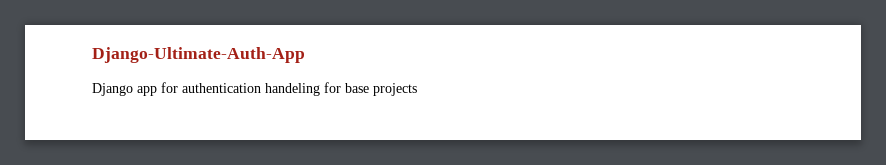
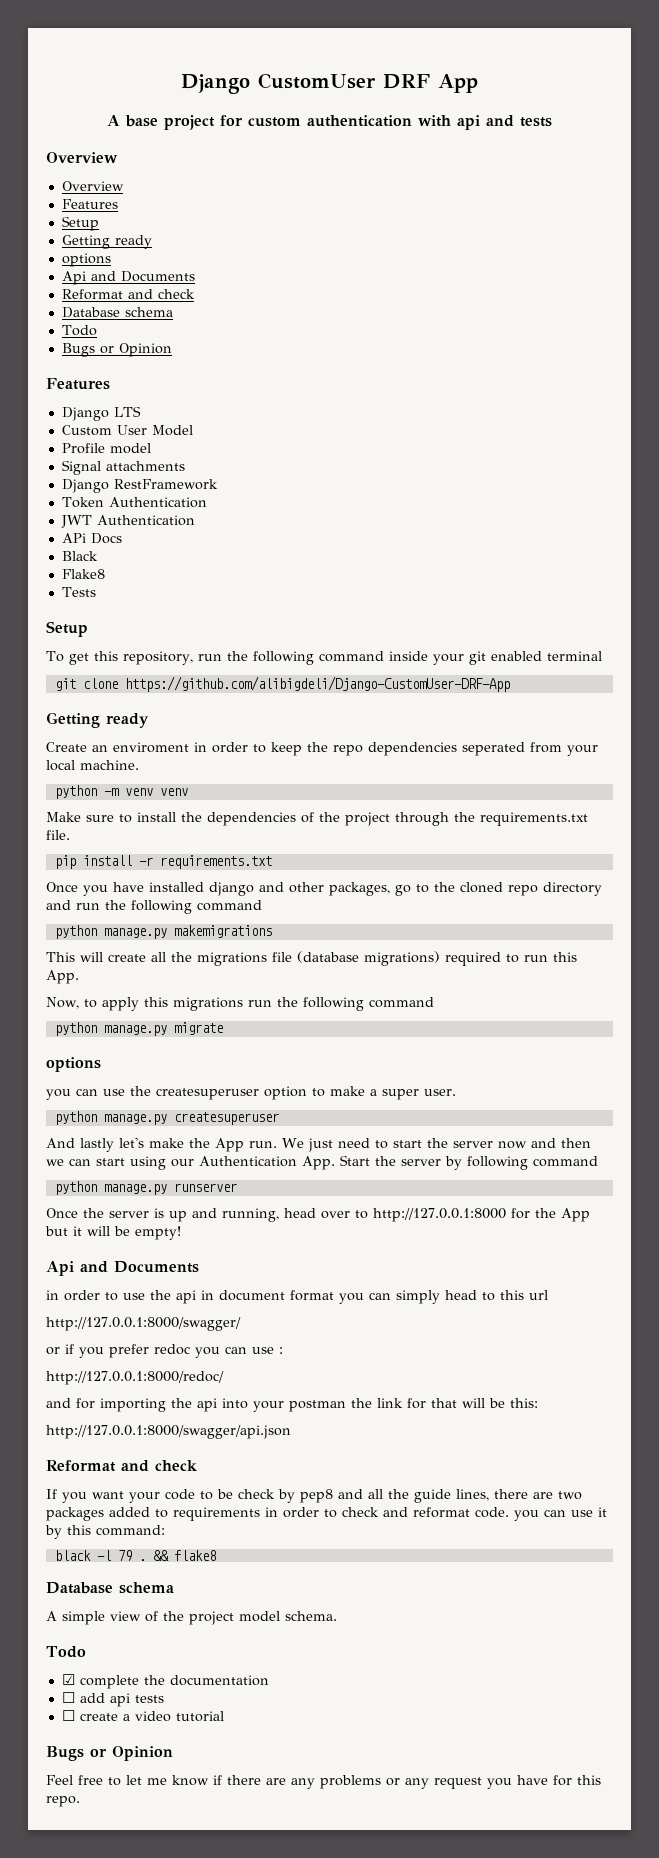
- Django-Ultimate-Auth-App
- Django app for authentication handeling for base projects
+ Django CustomUser DRF App
+ A base project for custom authentication with api and tests
+ Overview
+ Overview
+ Features
+ Setup
+ Getting ready
+ options
+ Api and Documents
+ Reformat and check
+ Database schema
+ Todo
+ Bugs or Opinion
+ Features
+ Django LTS
+ Custom User Model
+ Profile model
+ Signal attachments
+ Django RestFramework
+ Token Authentication
+ JWT Authentication
+ APi Docs
+ Black
+ Flake8
+ Tests
+ Setup
+ To get this repository, run the following command inside your git enabled terminal
+ git clone https://github.com/alibigdeli/Django-CustomUser-DRF-App
+ Getting ready
+ Create an enviroment in order to keep the repo dependencies seperated from your local machine.
+ python -m venv venv
+ Make sure to install the dependencies of the project through the requirements.txt file.
+ pip install -r requirements.txt
+ Once you have installed django and other packages, go to the cloned repo directory and run the following command
+ python manage.py makemigrations
+ This will create all the migrations file (database migrations) required to run this App.
+ Now, to apply this migrations run the following command
+ python manage.py migrate
+ options
+ you can use the createsuperuser option to make a super user.
+ python manage.py createsuperuser
+ And lastly let's make the App run. We just need to start the server now and then we can start using our Authentication App. Start the server by following command
+ python manage.py runserver
+ Once the server is up and running, head over to http://127.0.0.1:8000 for the App but it will be empty!
+ Api and Documents
+ in order to use the api in document format you can simply head to this url
+ http://127.0.0.1:8000/swagger/
+ or if you prefer redoc you can use :
+ http://127.0.0.1:8000/redoc/
+ and for importing the api into your postman the link for that will be this:
+ http://127.0.0.1:8000/swagger/api.json
+ Reformat and check
+ If you want your code to be check by pep8 and all the guide lines, there are two packages added to requirements in order to check and reformat code. you can use it by this command:
+ black -l 79 . && flake8
+ Database schema
+ A simple view of the project model schema.
+ Todo
+ ☑ complete the documentation
+ ☐ add api tests
+ ☐ create a video tutorial
+ Bugs or Opinion
+ Feel free to let me know if there are any problems or any request you have for this repo.

